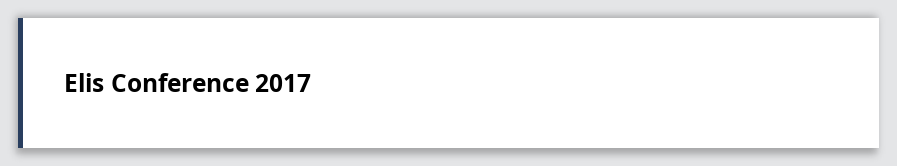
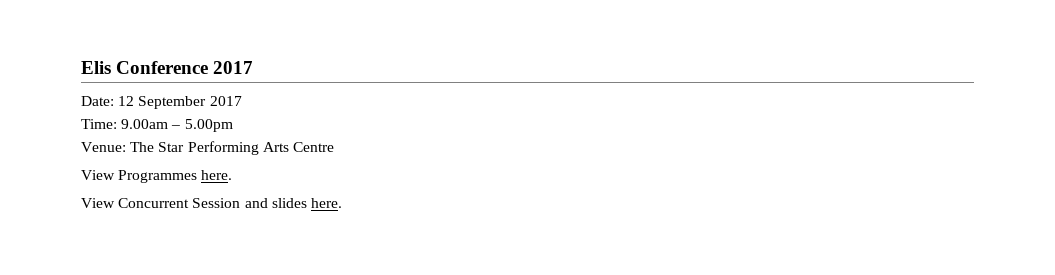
+ Date: 12 September 2017
+ Time: 9.00am – 5.00pm
+ Venue: The Star Performing Arts Centre
+ View Programmes here.
+ View Concurrent Session and slides here.

